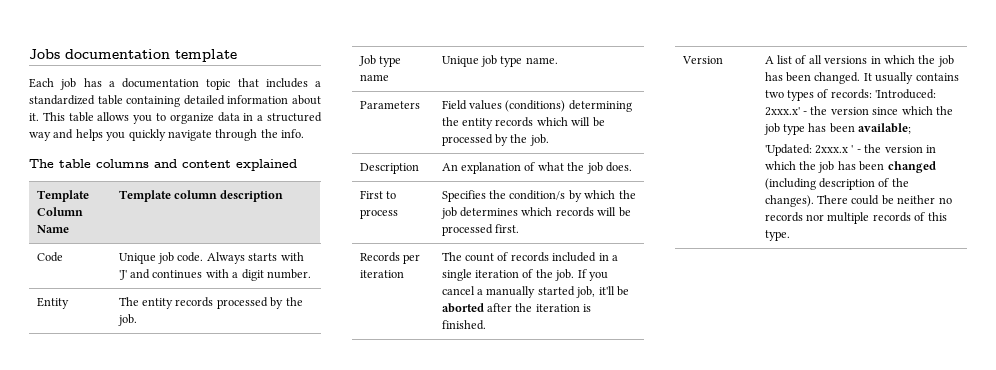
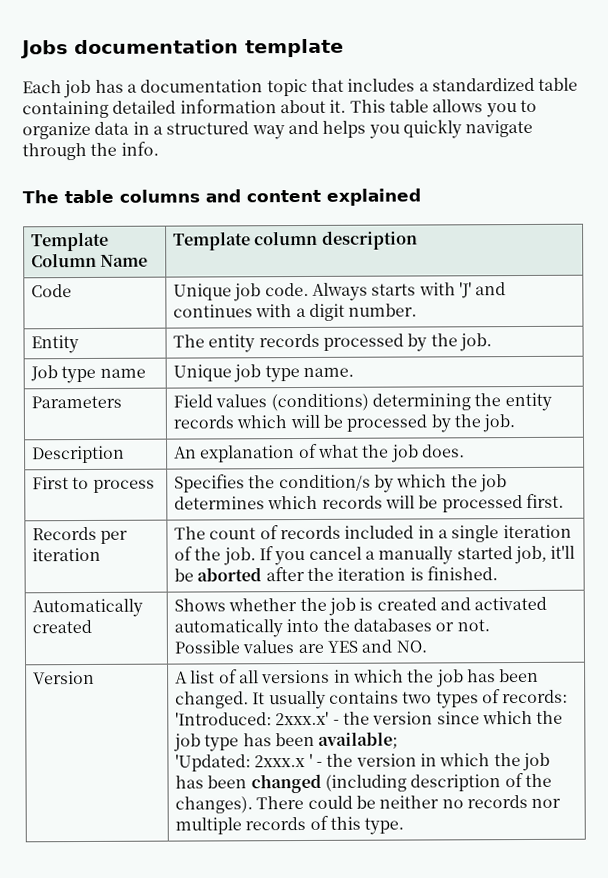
+ Automatically created | Shows whether the job is created and activated automatically into the databases or not.
+ Possible values are YES and NO.

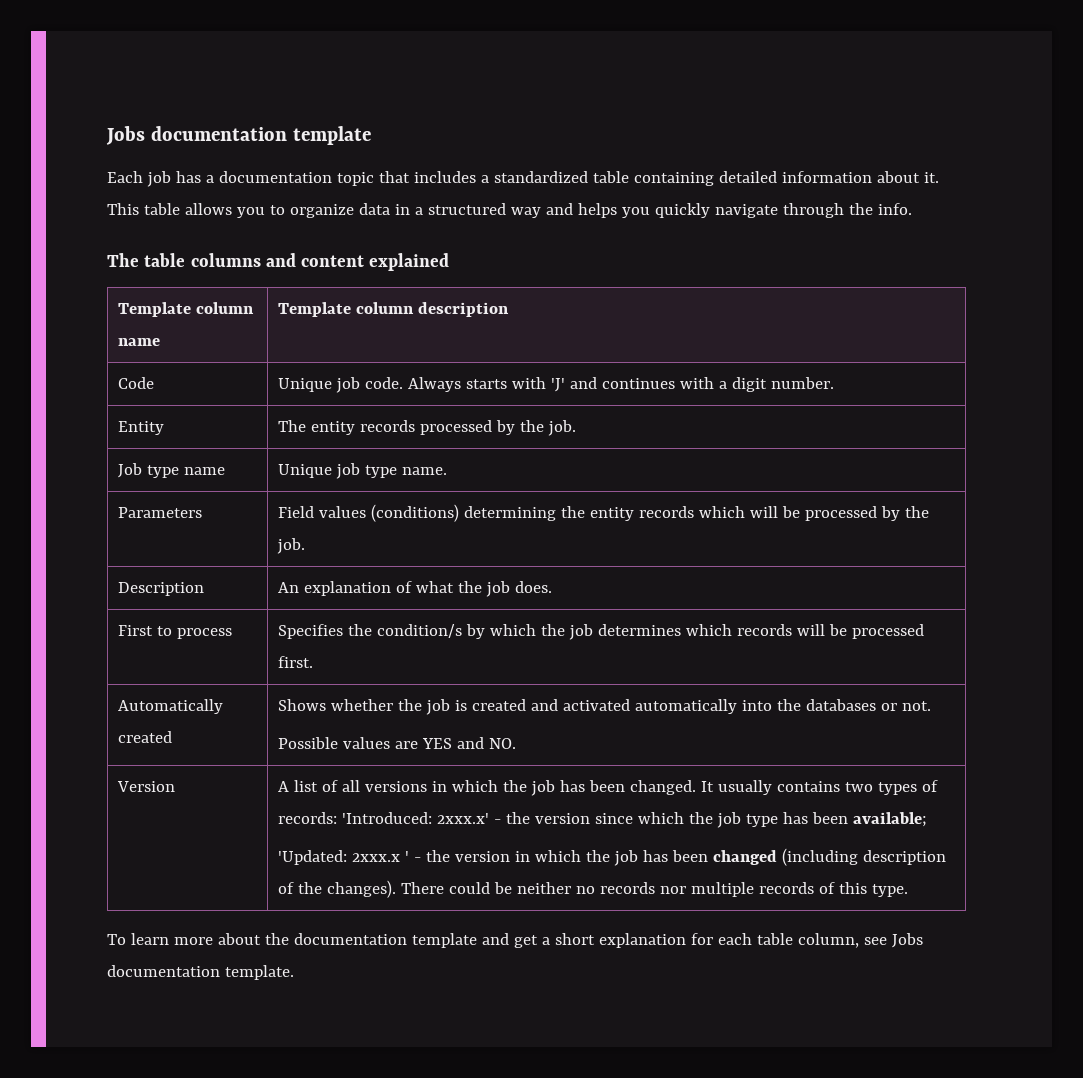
- Template Column Name | Template column description
+ Template column name | Template column description
- Records per iteration | The count of records included in a single iteration of the job. If you cancel a manually started job, it'll be aborted after the iteration is finished.
+ To learn more about the documentation template and get a short explanation for each table column, see Jobs documentation template.

